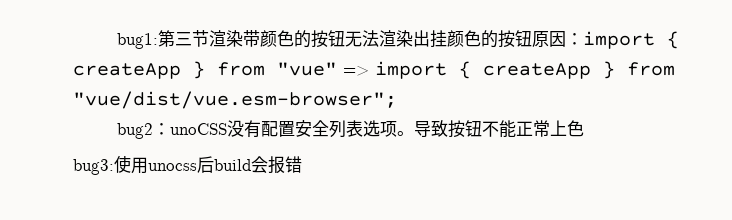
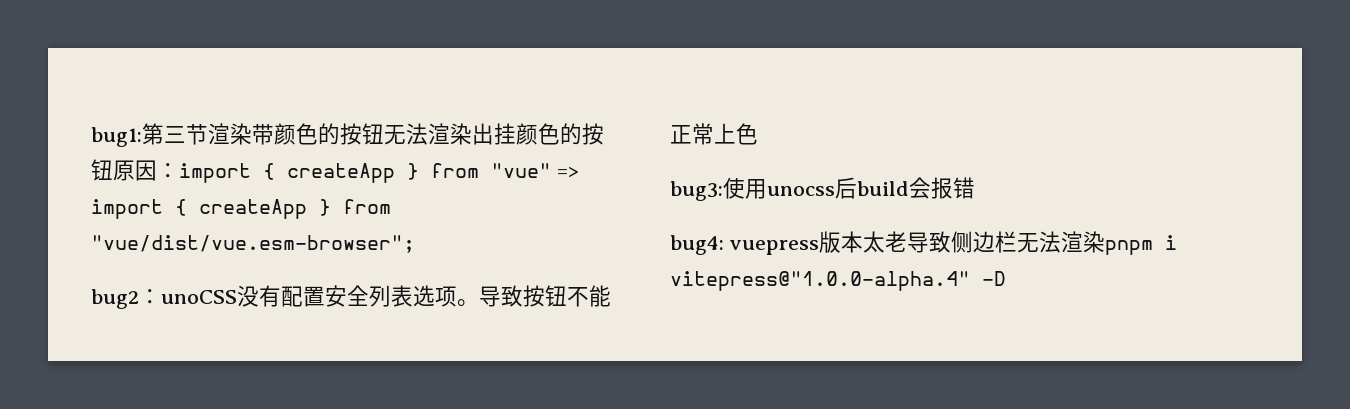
+ bug4: vuepress版本太老导致侧边栏无法渲染pnpm i vitepress@"1.0.0-alpha.4" -D

